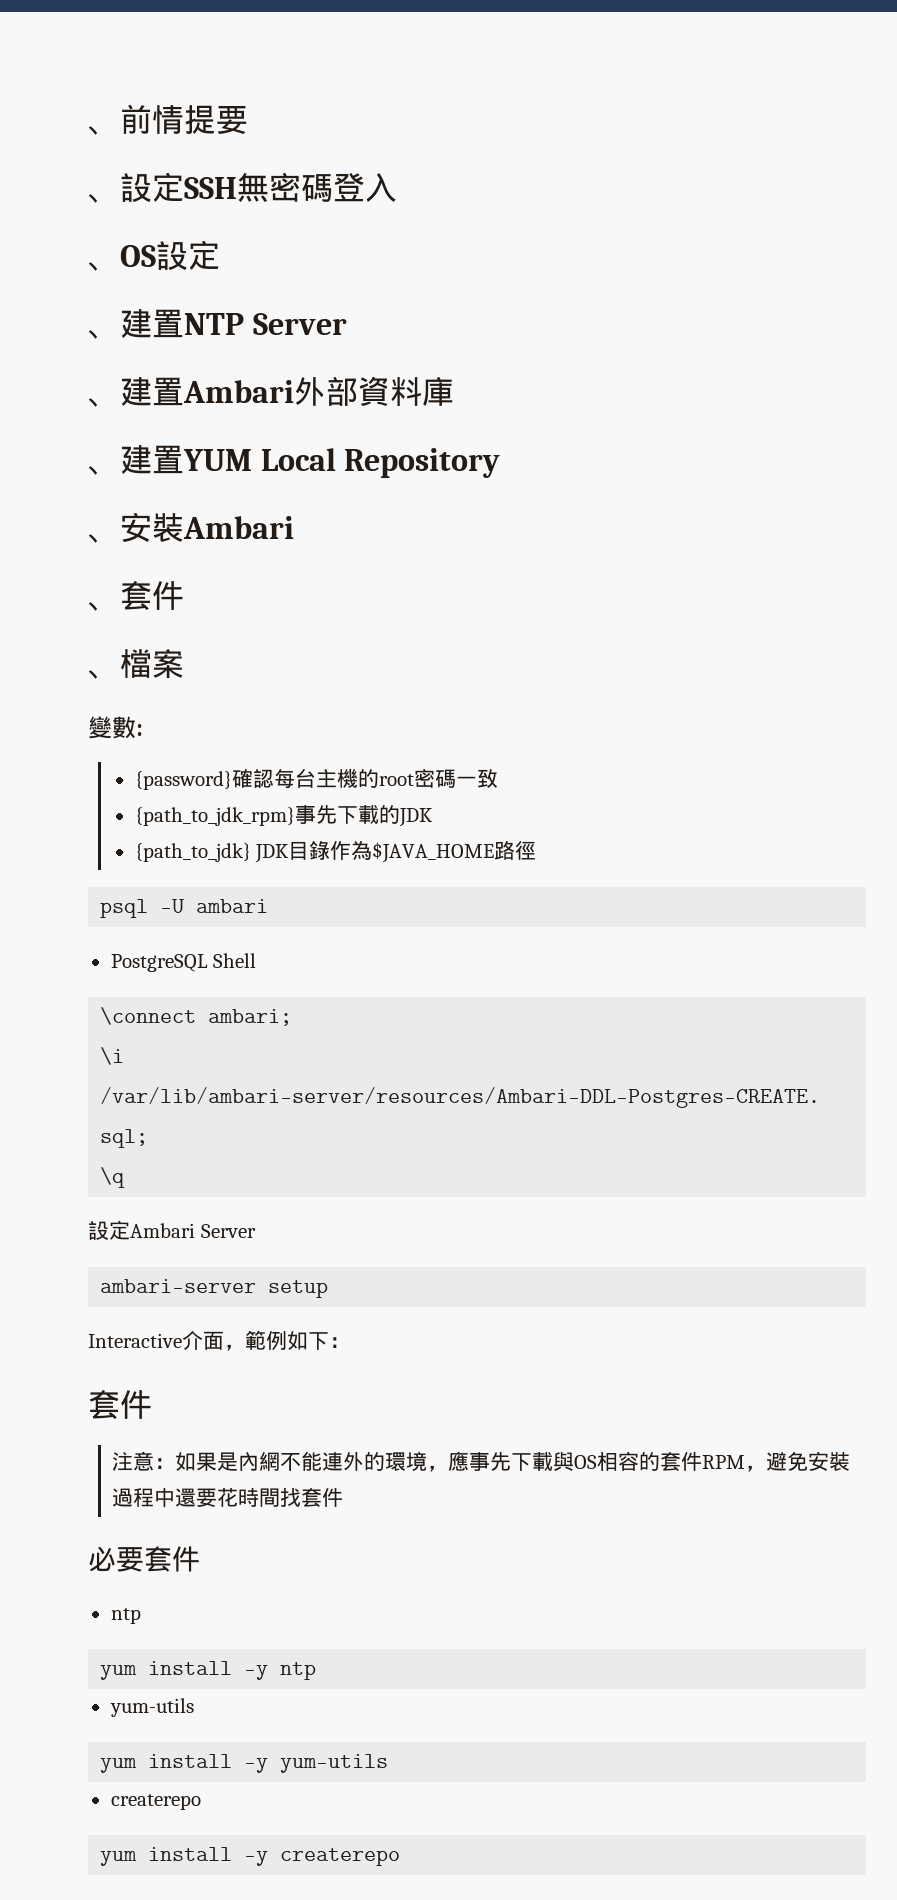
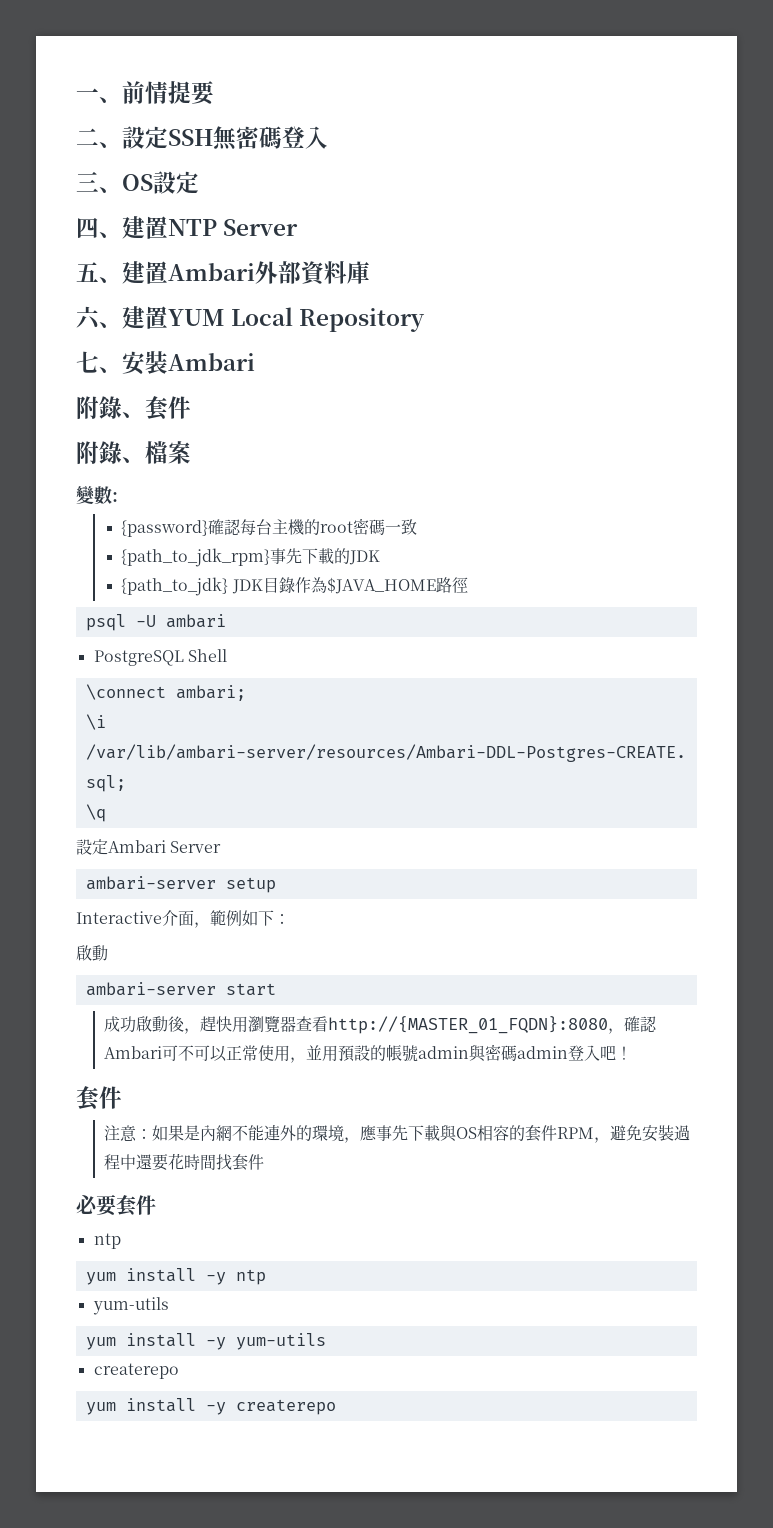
- 、前情提要
+ 一、前情提要
- 、設定SSH無密碼登入
+ 二、設定SSH無密碼登入
- 、OS設定
+ 三、OS設定
- 、建置NTP Server
+ 四、建置NTP Server
- 、建置Ambari外部資料庫
+ 五、建置Ambari外部資料庫
- 、建置YUM Local Repository
+ 六、建置YUM Local Repository
- 、安裝Ambari
+ 七、安裝Ambari
- 、套件
+ 附錄、套件
- 、檔案
+ 附錄、檔案
  Interactive介面，範例如下：
+ 啟動
+ ambari-server start
+ 成功啟動後，趕快用瀏覽器查看http://{MASTER_01_FQDN}:8080，確認Ambari可不可以正常使用，並用預設的帳號admin與密碼admin登入吧！

